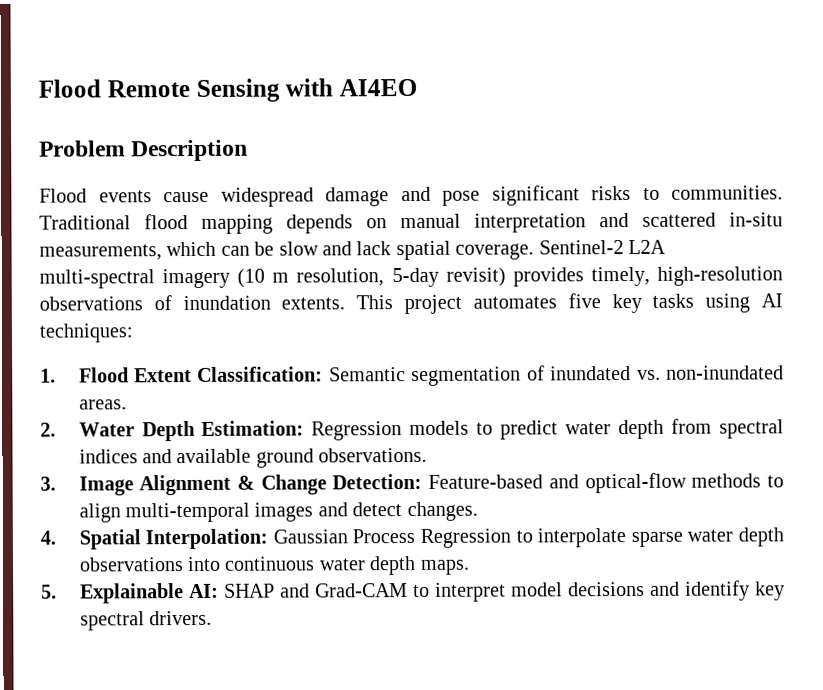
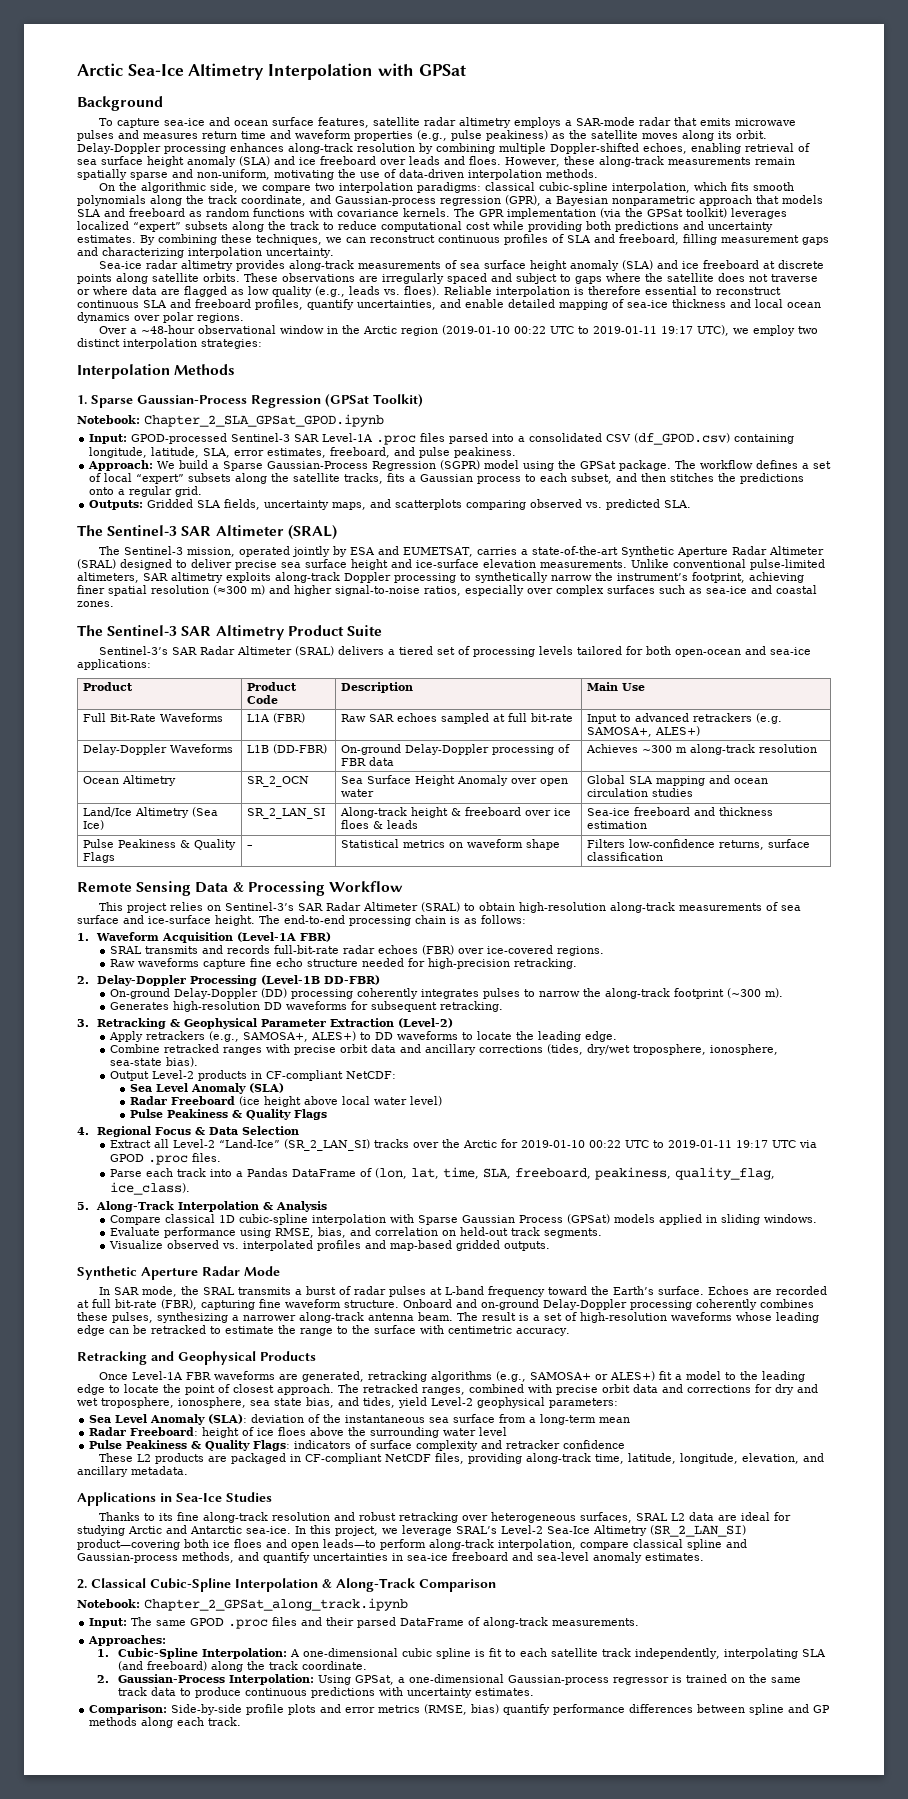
- Flood Remote Sensing with AI4EO
- Problem Description
- Flood events cause widespread damage and pose significant risks to communities. Traditional flood mapping depends on manual interpretation and scattered in-situ measurements, which can be slow and lack spatial coverage. Sentinel‑2 L2A multi‑spectral imagery (10 m resolution, 5‑day revisit) provides timely, high-resolution observations of inundation extents. This project automates five key tasks using AI techniques:
- 1. Flood Extent Classification: Semantic segmentation of inundated vs. non‑inundated areas.
- 2. Water Depth Estimation: Regression models to predict water depth from spectral indices and available ground observations.
- 3. Image Alignment & Change Detection: Feature‑based and optical‑flow methods to align multi‑temporal images and detect changes.
- 4. Spatial Interpolation: Gaussian Process Regression to interpolate sparse water depth observations into continuous water depth maps.
- 5. Explainable AI: SHAP and Grad‑CAM to interpret model decisions and identify key spectral drivers.
+ Arctic Sea‐Ice Altimetry Interpolation with GPSat
+ Background
+ To capture sea‐ice and ocean surface features, satellite radar altimetry employs a SAR‐mode radar that emits microwave pulses and measures return time and waveform properties (e.g., pulse peakiness) as the satellite moves along its orbit. Delay‐Doppler processing enhances along‐track resolution by combining multiple Doppler‐shifted echoes, enabling retrieval of sea surface height anomaly (SLA) and ice freeboard over leads and floes. However, these along‐track measurements remain spatially sparse and non‐uniform, motivating the use of data‐driven interpolation methods.
+ On the algorithmic side, we compare two interpolation paradigms: classical cubic‐spline interpolation, which fits smooth polynomials along the track coordinate, and Gaussian‐process regression (GPR), a Bayesian nonparametric approach that models SLA and freeboard as random functions with covariance kernels. The GPR implementation (via the GPSat toolkit) leverages localized “expert” subsets along the track to reduce computational cost while providing both predictions and uncertainty estimates. By combining these techniques, we can reconstruct continuous profiles of SLA and freeboard, filling measurement gaps and characterizing interpolation uncertainty.
+ Sea‐ice radar altimetry provides along‐track measurements of sea surface height anomaly (SLA) and ice freeboard at discrete points along satellite orbits. These observations are irregularly spaced and subject to gaps where the satellite does not traverse or where data are flagged as low quality (e.g., leads vs. floes). Reliable interpolation is therefore essential to reconstruct continuous SLA and freeboard profiles, quantify uncertainties, and enable detailed mapping of sea‐ice thickness and local ocean dynamics over polar regions.
+ Over a ~48‐hour observational window in the Arctic region (2019‑01‑10 00:22 UTC to 2019‑01‑11 19:17 UTC), we employ two distinct interpolation strategies:
+ Interpolation Methods
+ 1. Sparse Gaussian‐Process Regression (GPSat Toolkit)
+ Notebook: Chapter_2_SLA_GPSat_GPOD.ipynb
+ Input: GPOD‐processed Sentinel‑3 SAR Level‑1A .proc files parsed into a consolidated CSV (df_GPOD.csv) containing longitude, latitude, SLA, error estimates, freeboard, and pulse peakiness.
+ Approach: We build a Sparse Gaussian‐Process Regression (SGPR) model using the GPSat package. The workflow defines a set of local “expert” subsets along the satellite tracks, fits a Gaussian process to each subset, and then stitches the predictions onto a regular grid.
+ Outputs: Gridded SLA fields, uncertainty maps, and scatterplots comparing observed vs. predicted SLA.
+ The Sentinel-3 SAR Altimeter (SRAL)
+ The Sentinel-3 mission, operated jointly by ESA and EUMETSAT, carries a state-of-the-art Synthetic Aperture Radar Altimeter (SRAL) designed to deliver precise sea surface height and ice-surface elevation measurements. Unlike conventional pulse-limited altimeters, SAR altimetry exploits along-track Doppler processing to synthetically narrow the instrument’s footprint, achieving finer spatial resolution (≈300 m) and higher signal-to-noise ratios, especially over complex surfaces such as sea-ice and coastal zones.
+ The Sentinel-3 SAR Altimetry Product Suite
+ Sentinel-3’s SAR Radar Altimeter (SRAL) delivers a tiered set of processing levels tailored for both open-ocean and sea-ice applications:
+ Product | Product Code | Description | Main Use
+ Full Bit-Rate Waveforms | L1A (FBR) | Raw SAR echoes sampled at full bit-rate | Input to advanced retrackers (e.g. SAMOSA+, ALES+)
+ Delay-Doppler Waveforms | L1B (DD-FBR) | On-ground Delay-Doppler processing of FBR data | Achieves ~300 m along-track resolution
+ Ocean Altimetry | SR_2_OCN | Sea Surface Height Anomaly over open water | Global SLA mapping and ocean circulation studies
+ Land/Ice Altimetry (Sea Ice) | SR_2_LAN_SI | Along-track height & freeboard over ice floes & leads | Sea-ice freeboard and thickness estimation
+ Pulse Peakiness & Quality Flags | – | Statistical metrics on waveform shape | Filters low-confidence returns, surface classification
+ Remote Sensing Data & Processing Workflow
+ This project relies on Sentinel-3’s SAR Radar Altimeter (SRAL) to obtain high-resolution along-track measurements of sea surface and ice-surface height. The end-to-end processing chain is as follows:
+ 1. Waveform Acquisition (Level-1A FBR)
+ SRAL transmits and records full-bit-rate radar echoes (FBR) over ice-covered regions.
+ Raw waveforms capture fine echo structure needed for high-precision retracking.
+ 2. Delay-Doppler Processing (Level-1B DD-FBR)
+ On-ground Delay-Doppler (DD) processing coherently integrates pulses to narrow the along-track footprint (~300 m).
+ Generates high-resolution DD waveforms for subsequent retracking.
+ 3. Retracking & Geophysical Parameter Extraction (Level-2)
+ Apply retrackers (e.g., SAMOSA+, ALES+) to DD waveforms to locate the leading edge.
+ Combine retracked ranges with precise orbit data and ancillary corrections (tides, dry/wet troposphere, ionosphere, sea‐state bias).
+ Output Level-2 products in CF-compliant NetCDF:
+ Sea Level Anomaly (SLA)
+ Radar Freeboard (ice height above local water level)
+ Pulse Peakiness & Quality Flags
+ 4. Regional Focus & Data Selection
+ Extract all Level-2 “Land-Ice” (SR_2_LAN_SI) tracks over the Arctic for 2019-01-10 00:22 UTC to 2019-01-11 19:17 UTC via GPOD .proc files.
+ Parse each track into a Pandas DataFrame of (lon, lat, time, SLA, freeboard, peakiness, quality_flag, ice_class).
+ 5. Along-Track Interpolation & Analysis
+ Compare classical 1D cubic-spline interpolation with Sparse Gaussian Process (GPSat) models applied in sliding windows.
+ Evaluate performance using RMSE, bias, and correlation on held-out track segments.
+ Visualize observed vs. interpolated profiles and map-based gridded outputs.
+ Synthetic Aperture Radar Mode
+ In SAR mode, the SRAL transmits a burst of radar pulses at L-band frequency toward the Earth’s surface. Echoes are recorded at full bit-rate (FBR), capturing fine waveform structure. Onboard and on-ground Delay-Doppler processing coherently combines these pulses, synthesizing a narrower along-track antenna beam. The result is a set of high-resolution waveforms whose leading edge can be retracked to estimate the range to the surface with centimetric accuracy.
+ Retracking and Geophysical Products
+ Once Level-1A FBR waveforms are generated, retracking algorithms (e.g., SAMOSA+ or ALES+) fit a model to the leading edge to locate the point of closest approach. The retracked ranges, combined with precise orbit data and corrections for dry and wet troposphere, ionosphere, sea state bias, and tides, yield Level-2 geophysical parameters:
+ Sea Level Anomaly (SLA): deviation of the instantaneous sea surface from a long-term mean
+ Radar Freeboard: height of ice floes above the surrounding water level
+ Pulse Peakiness & Quality Flags: indicators of surface complexity and retracker confidence
+ These L2 products are packaged in CF-compliant NetCDF files, providing along-track time, latitude, longitude, elevation, and ancillary metadata.
+ Applications in Sea-Ice Studies
+ Thanks to its fine along-track resolution and robust retracking over heterogeneous surfaces, SRAL L2 data are ideal for studying Arctic and Antarctic sea-ice. In this project, we leverage SRAL’s Level-2 Sea-Ice Altimetry (SR_2_LAN_SI) product—covering both ice floes and open leads—to perform along-track interpolation, compare classical spline and Gaussian-process methods, and quantify uncertainties in sea-ice freeboard and sea-level anomaly estimates.
+ 2. Classical Cubic‐Spline Interpolation & Along‐Track Comparison
+ Notebook: Chapter_2_GPSat_along_track.ipynb
+ Input: The same GPOD .proc files and their parsed DataFrame of along‐track measurements.
+ Approaches:
+ 1. Cubic‐Spline Interpolation: A one‐dimensional cubic spline is fit to each satellite track independently, interpolating SLA (and freeboard) along the track coordinate.
+ 2. Gaussian‐Process Interpolation: Using GPSat, a one‐dimensional Gaussian‐process regressor is trained on the same track data to produce continuous predictions with uncertainty estimates.
+ Comparison: Side‐by‐side profile plots and error metrics (RMSE, bias) quantify performance differences between spline and GP methods along each track.

